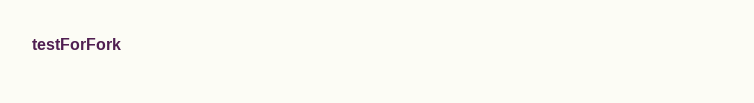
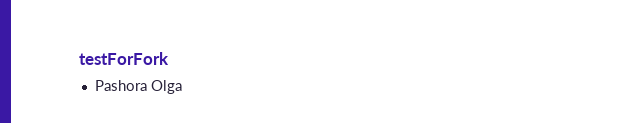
+ Pashora Olga

